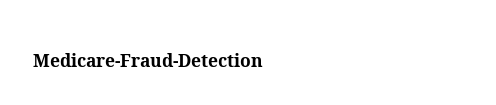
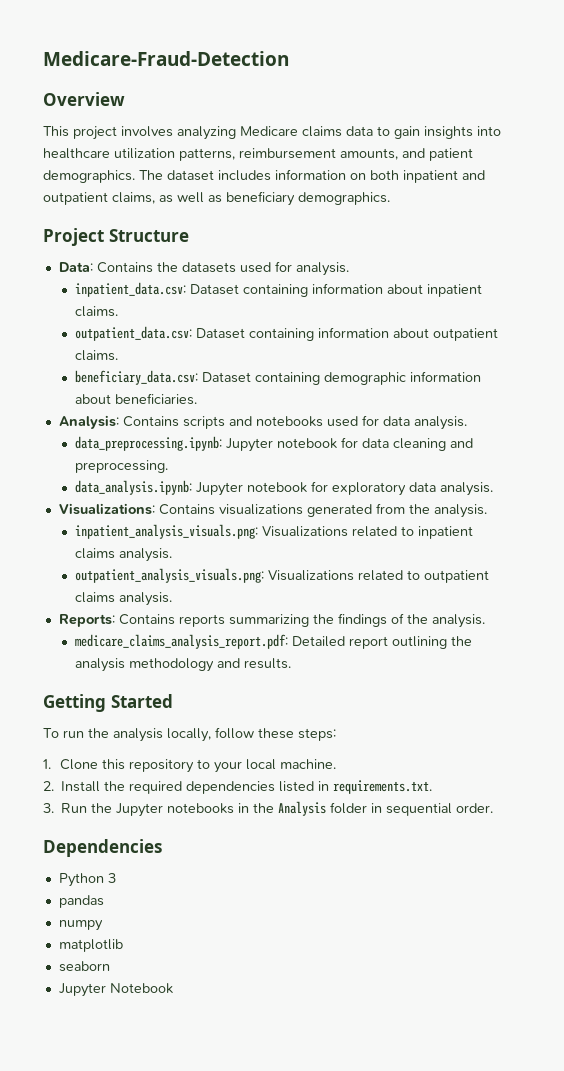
+ Overview
+ This project involves analyzing Medicare claims data to gain insights into healthcare utilization patterns, reimbursement amounts, and patient demographics. The dataset includes information on both inpatient and outpatient claims, as well as beneficiary demographics.
+ Project Structure
+ Data: Contains the datasets used for analysis.
+ inpatient_data.csv: Dataset containing information about inpatient claims.
+ outpatient_data.csv: Dataset containing information about outpatient claims.
+ beneficiary_data.csv: Dataset containing demographic information about beneficiaries.
+ Analysis: Contains scripts and notebooks used for data analysis.
+ data_preprocessing.ipynb: Jupyter notebook for data cleaning and preprocessing.
+ data_analysis.ipynb: Jupyter notebook for exploratory data analysis.
+ Visualizations: Contains visualizations generated from the analysis.
+ inpatient_analysis_visuals.png: Visualizations related to inpatient claims analysis.
+ outpatient_analysis_visuals.png: Visualizations related to outpatient claims analysis.
+ Reports: Contains reports summarizing the findings of the analysis.
+ medicare_claims_analysis_report.pdf: Detailed report outlining the analysis methodology and results.
+ Getting Started
+ To run the analysis locally, follow these steps:
+ 1. Clone this repository to your local machine.
+ 2. Install the required dependencies listed in requirements.txt.
+ 3. Run the Jupyter notebooks in the Analysis folder in sequential order.
+ Dependencies
+ Python 3
+ pandas
+ numpy
+ matplotlib
+ seaborn
+ Jupyter Notebook

